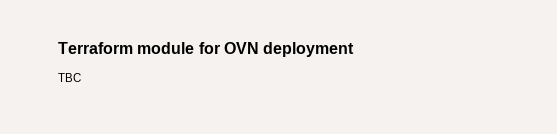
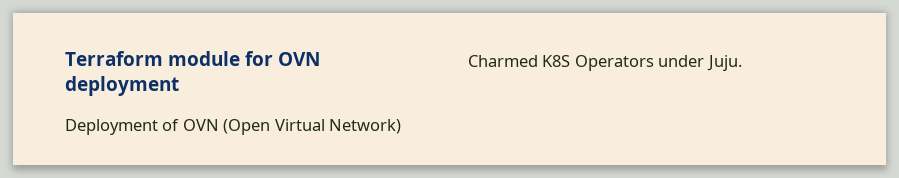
- TBC
+ Deployment of OVN (Open Virtual Network) Charmed K8S Operators under Juju.

